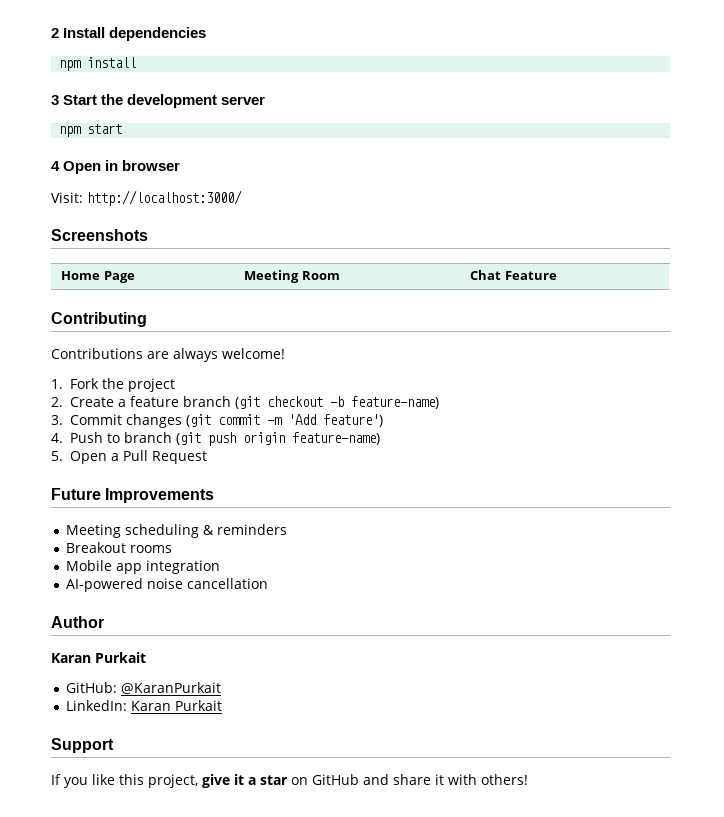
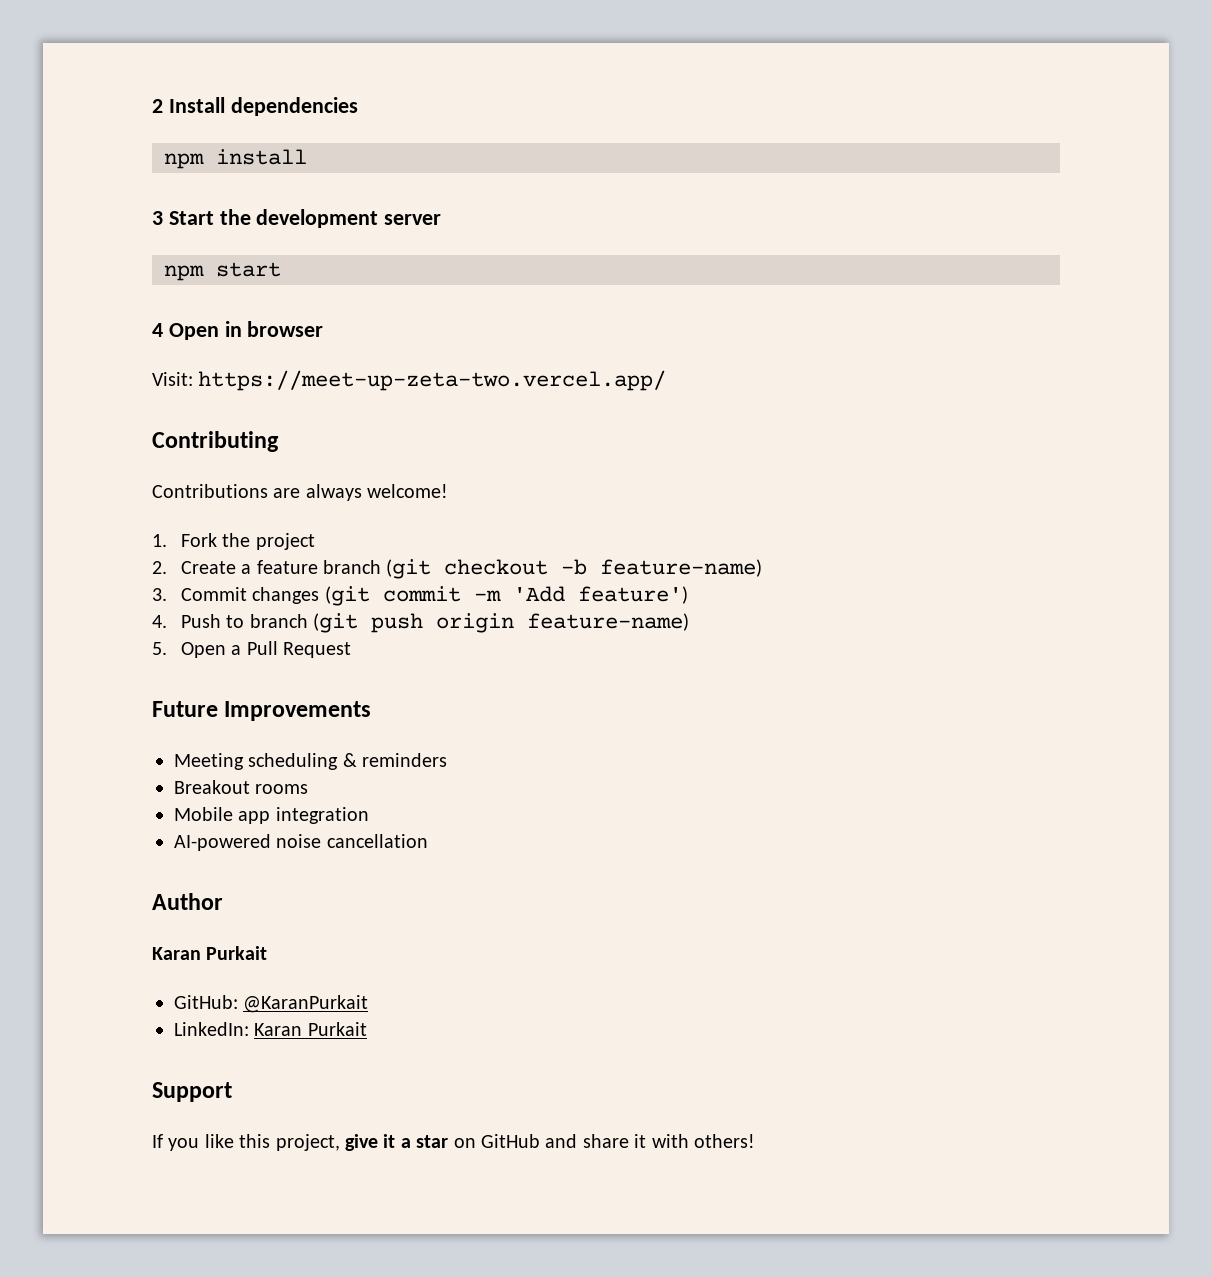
- Visit: http://localhost:3000/
- Screenshots
- Home Page | Meeting Room | Chat Feature
+ Visit: https://meet-up-zeta-two.vercel.app/

